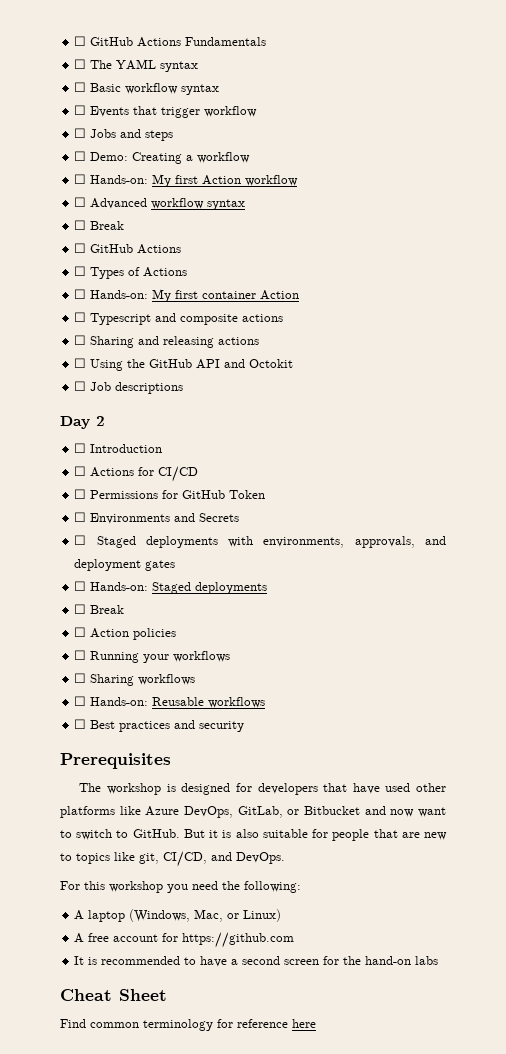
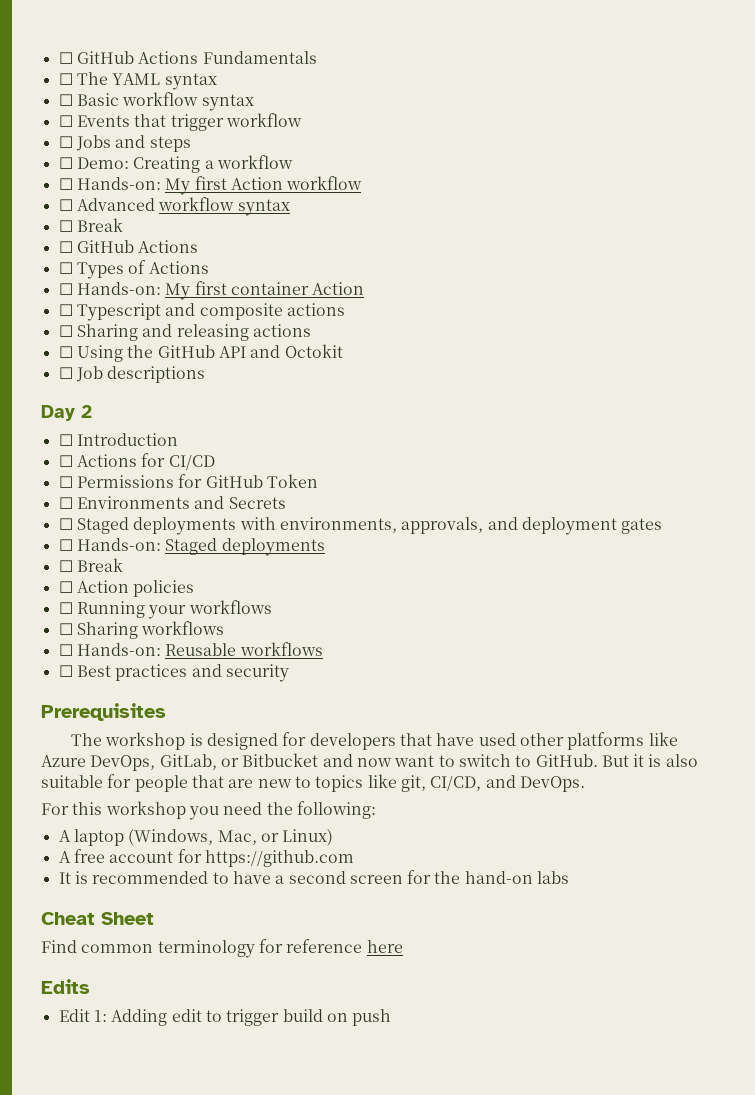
+ Edits
+ Edit 1: Adding edit to trigger build on push

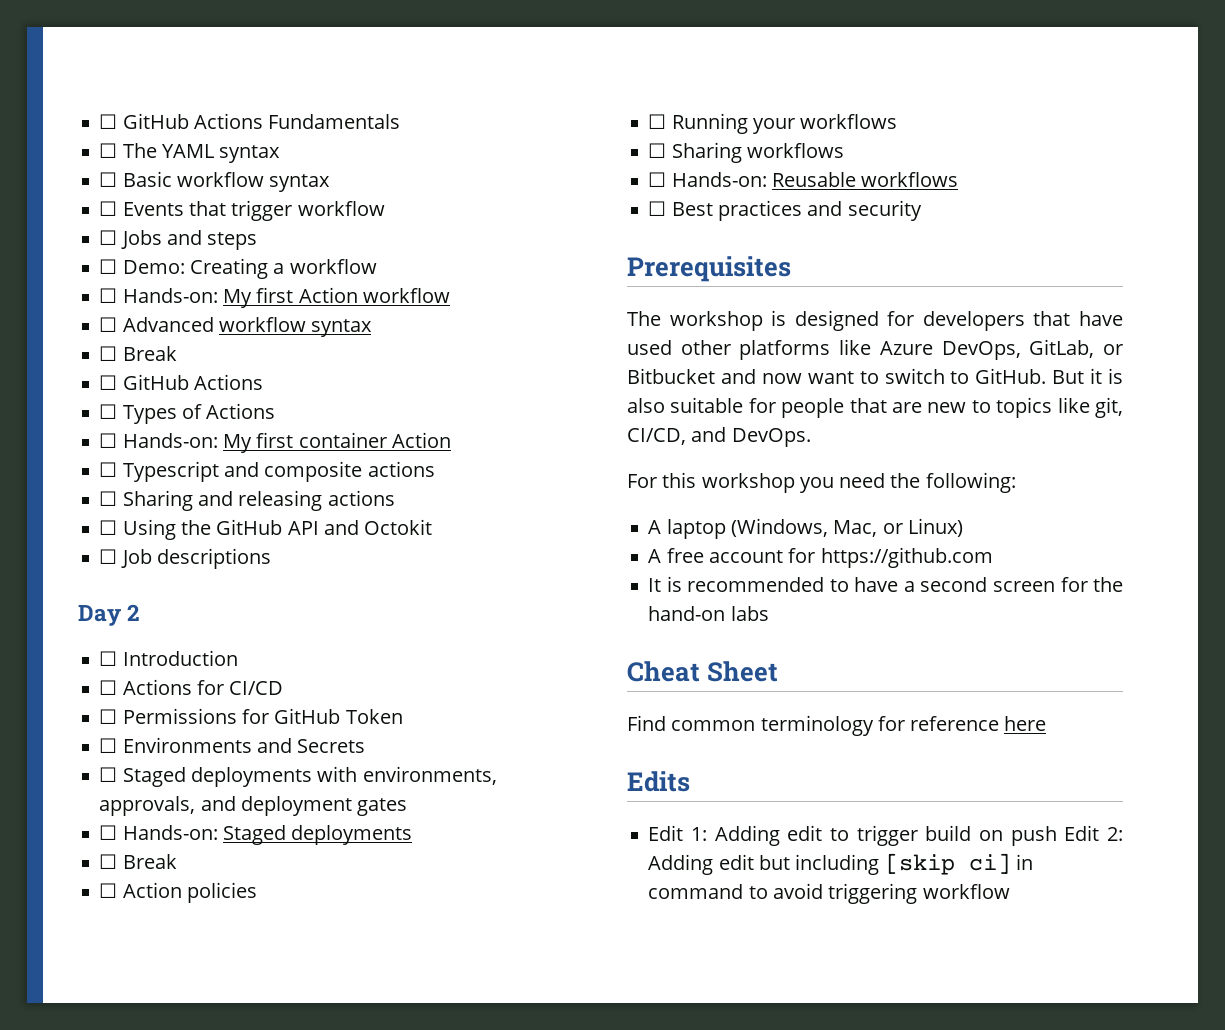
- Edit 1: Adding edit to trigger build on push
+ Edit 1: Adding edit to trigger build on push Edit 2: Adding edit but including [skip ci] in command to avoid triggering workflow

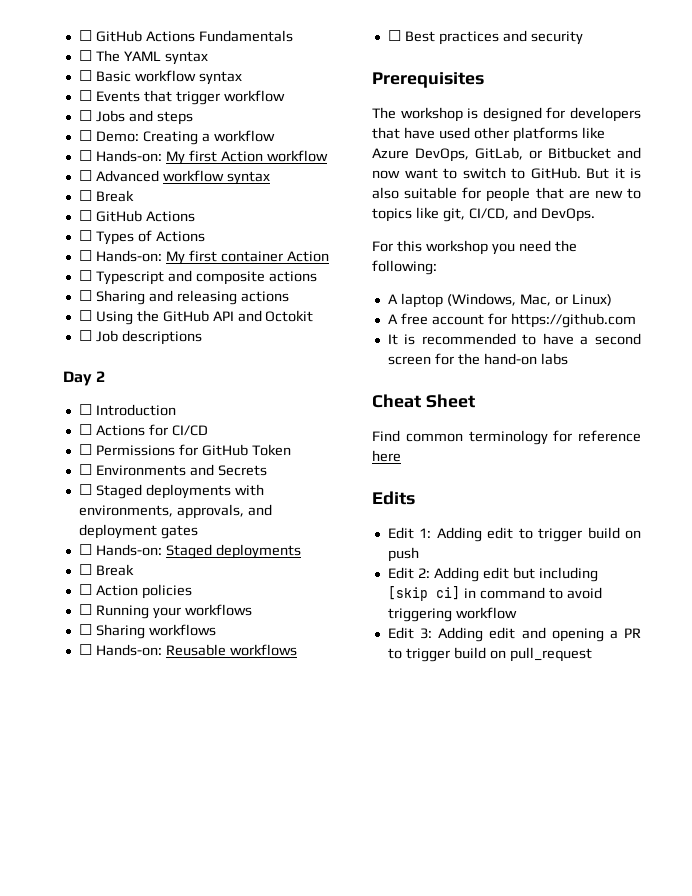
- Edit 1: Adding edit to trigger build on push Edit 2: Adding edit but including [skip ci] in command to avoid triggering workflow
+ Edit 1: Adding edit to trigger build on push
+ Edit 2: Adding edit but including [skip ci] in command to avoid triggering workflow
+ Edit 3: Adding edit and opening a PR to trigger build on pull_request

